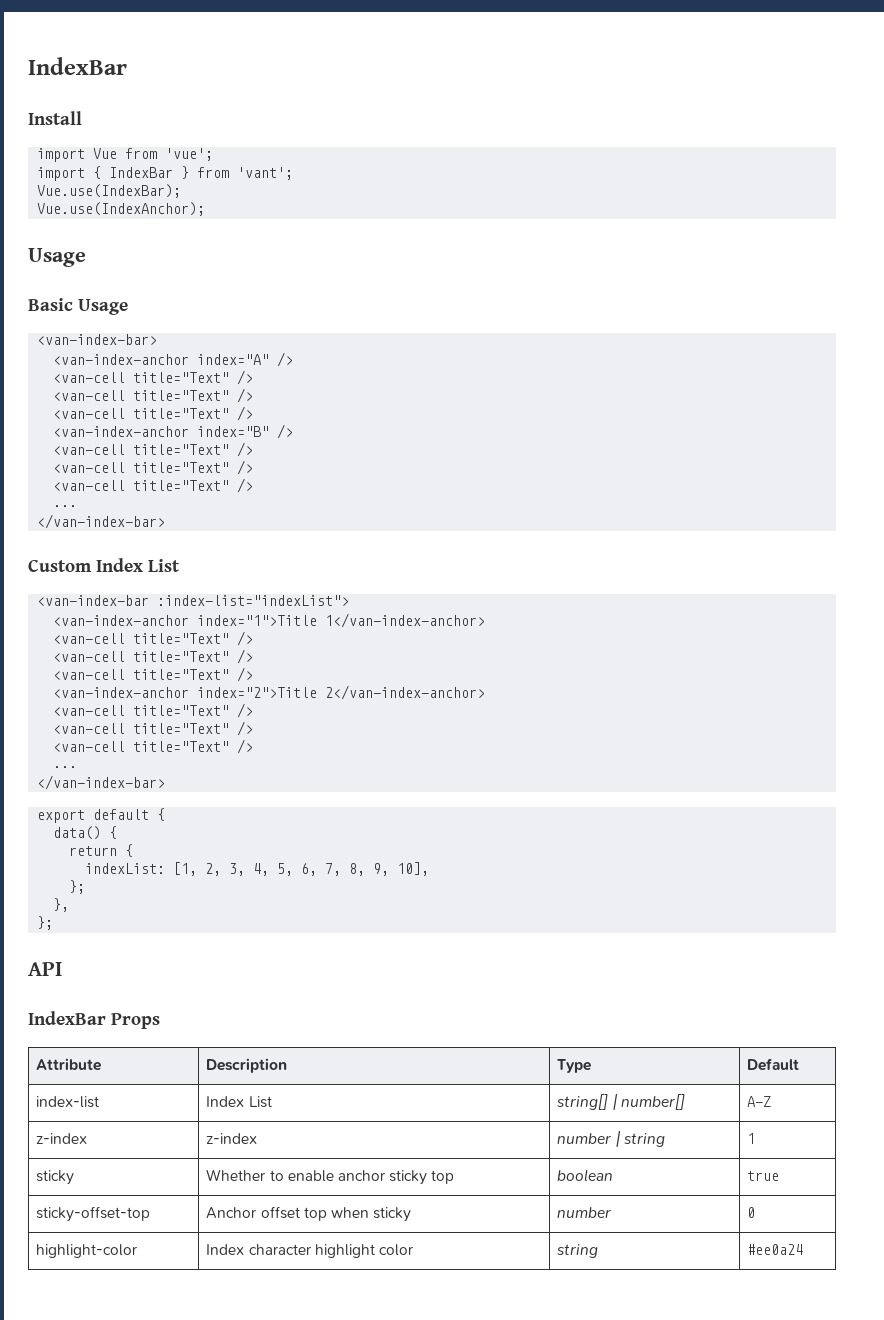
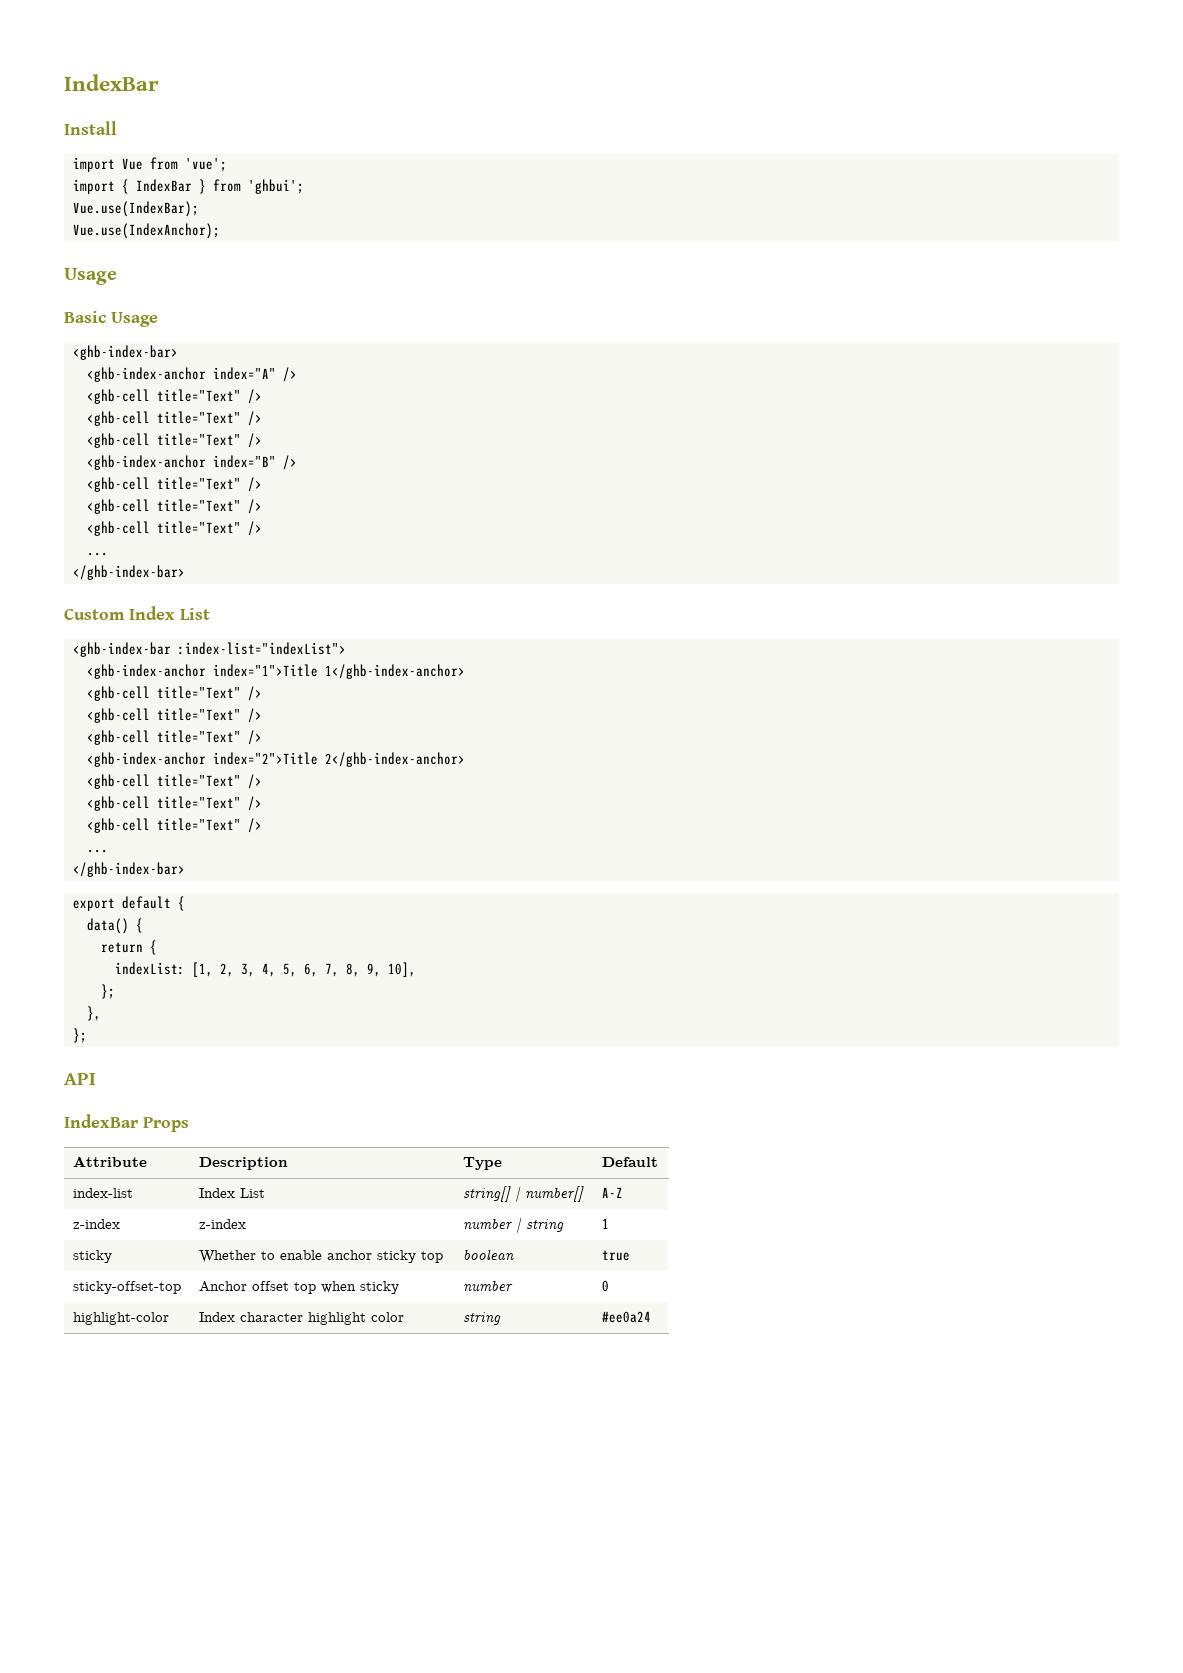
- import { IndexBar } from 'vant';
+ import { IndexBar } from 'ghbui';
- <van-index-bar>
- <van-index-anchor index="A" />
- <van-cell title="Text" />
- <van-cell title="Text" />
- <van-cell title="Text" />
- <van-index-anchor index="B" />
- <van-cell title="Text" />
- <van-cell title="Text" />
- <van-cell title="Text" />
+ <ghb-index-bar>
+ <ghb-index-anchor index="A" />
+ <ghb-cell title="Text" />
+ <ghb-cell title="Text" />
+ <ghb-cell title="Text" />
+ <ghb-index-anchor index="B" />
+ <ghb-cell title="Text" />
+ <ghb-cell title="Text" />
+ <ghb-cell title="Text" />
  ...
- </van-index-bar>
+ </ghb-index-bar>
- <van-index-bar :index-list="indexList">
+ <ghb-index-bar :index-list="indexList">
- <van-index-anchor index="1">Title 1</van-index-anchor>
- <van-cell title="Text" />
- <van-cell title="Text" />
- <van-cell title="Text" />
- <van-index-anchor index="2">Title 2</van-index-anchor>
- <van-cell title="Text" />
- <van-cell title="Text" />
- <van-cell title="Text" />
+ <ghb-index-anchor index="1">Title 1</ghb-index-anchor>
+ <ghb-cell title="Text" />
+ <ghb-cell title="Text" />
+ <ghb-cell title="Text" />
+ <ghb-index-anchor index="2">Title 2</ghb-index-anchor>
+ <ghb-cell title="Text" />
+ <ghb-cell title="Text" />
+ <ghb-cell title="Text" />
  ...
- </van-index-bar>
+ </ghb-index-bar>

